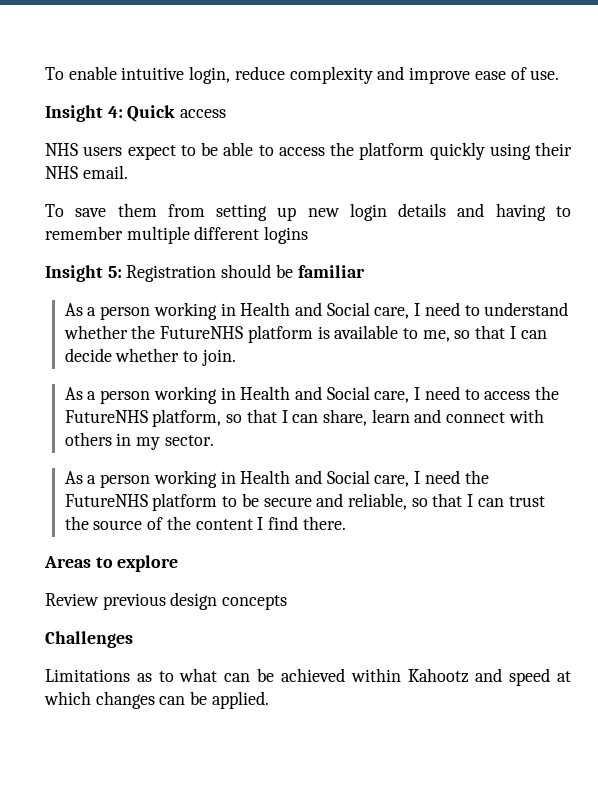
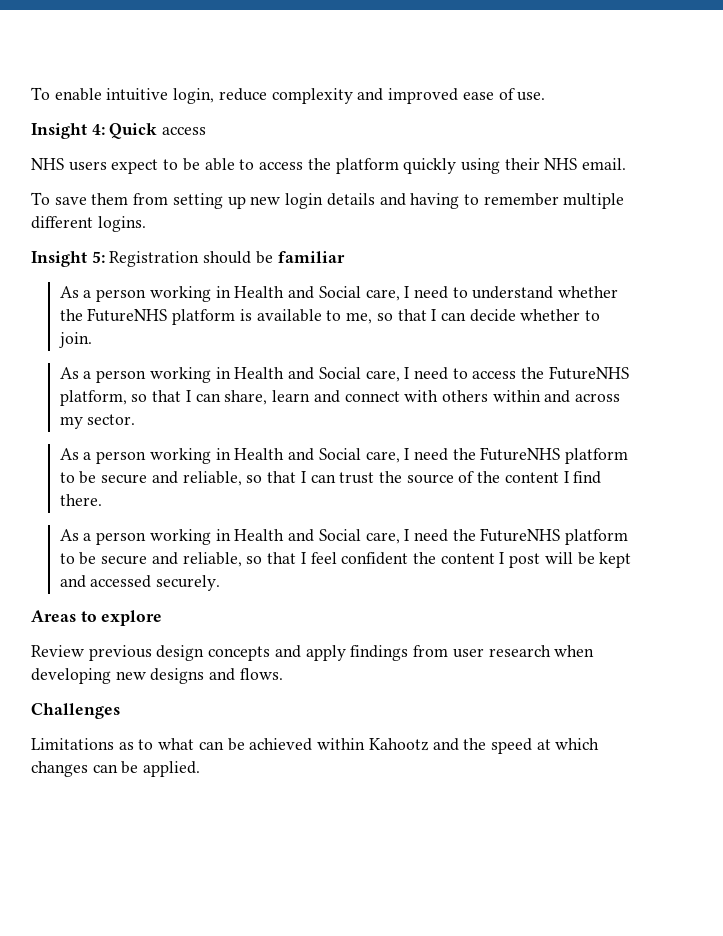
- To enable intuitive login, reduce complexity and improve ease of use.
+ To enable intuitive login, reduce complexity and improved ease of use.
- To save them from setting up new login details and having to remember multiple different logins
+ To save them from setting up new login details and having to remember multiple different logins.
- As a person working in Health and Social care, I need to access the FutureNHS platform, so that I can share, learn and connect with others in my sector.
+ As a person working in Health and Social care, I need to access the FutureNHS platform, so that I can share, learn and connect with others within and across my sector.
+ As a person working in Health and Social care, I need the FutureNHS platform to be secure and reliable, so that I feel confident the content I post will be kept and accessed securely.
- Review previous design concepts
+ Review previous design concepts and apply findings from user research when developing new designs and flows.
- Limitations as to what can be achieved within Kahootz and speed at which changes can be applied.
+ Limitations as to what can be achieved within Kahootz and the speed at which changes can be applied.

